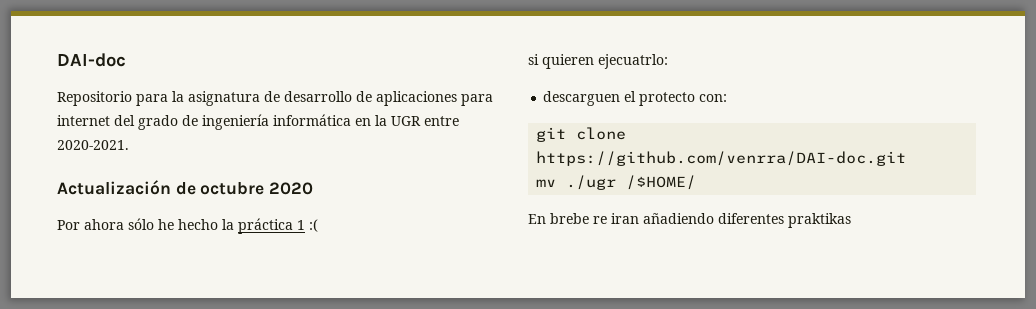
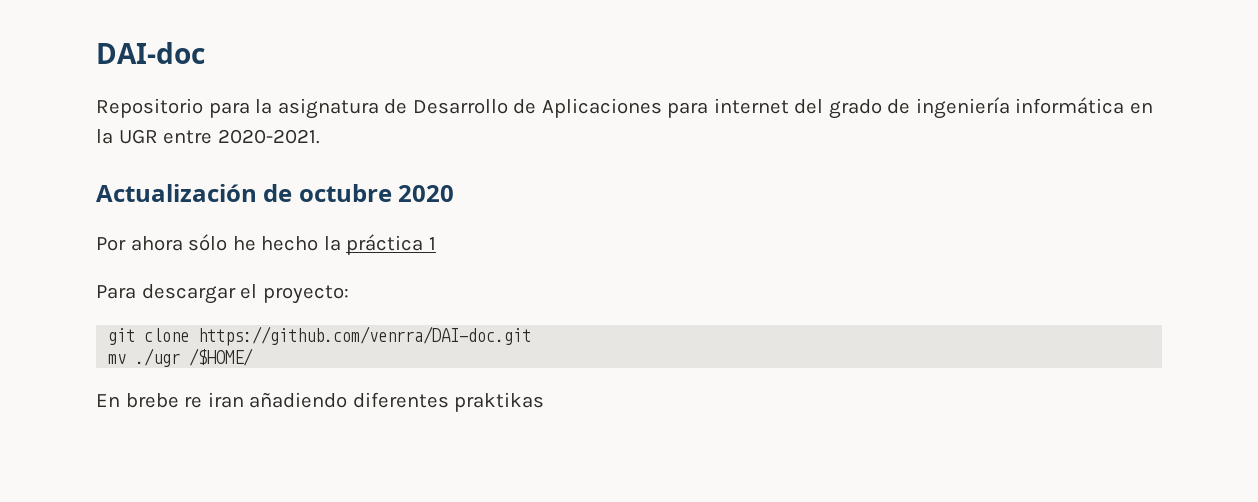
- Repositorio para la asignatura de desarrollo de aplicaciones para internet del grado de ingeniería informática en la UGR entre 2020-2021.
+ Repositorio para la asignatura de Desarrollo de Aplicaciones para internet del grado de ingeniería informática en la UGR entre 2020-2021.
- Por ahora sólo he hecho la práctica 1 :(
- si quieren ejecuatrlo:
- descarguen el protecto con:
+ Por ahora sólo he hecho la práctica 1
+ Para descargar el proyecto:

